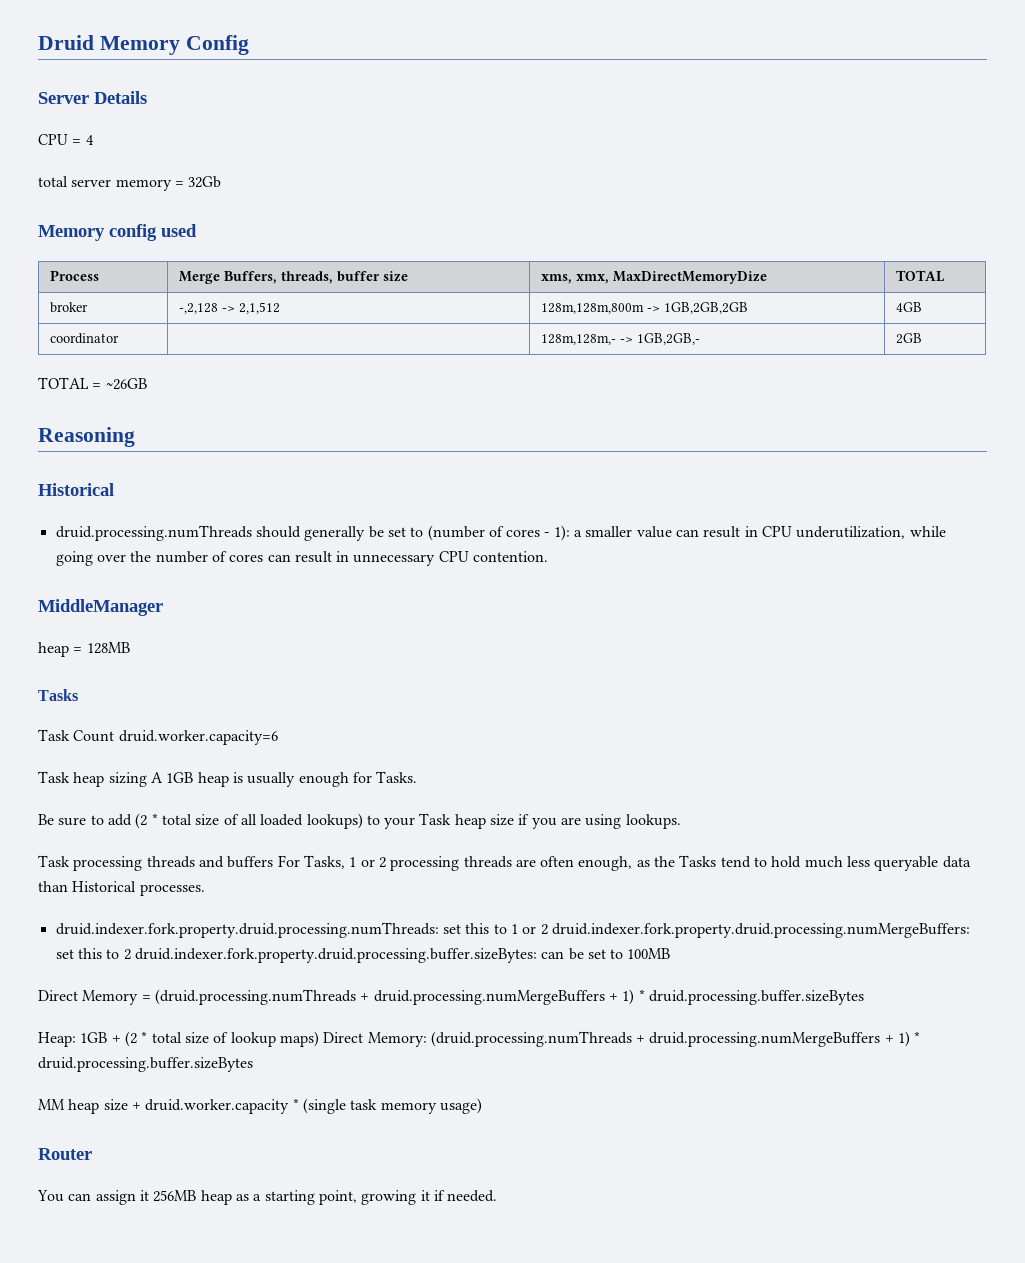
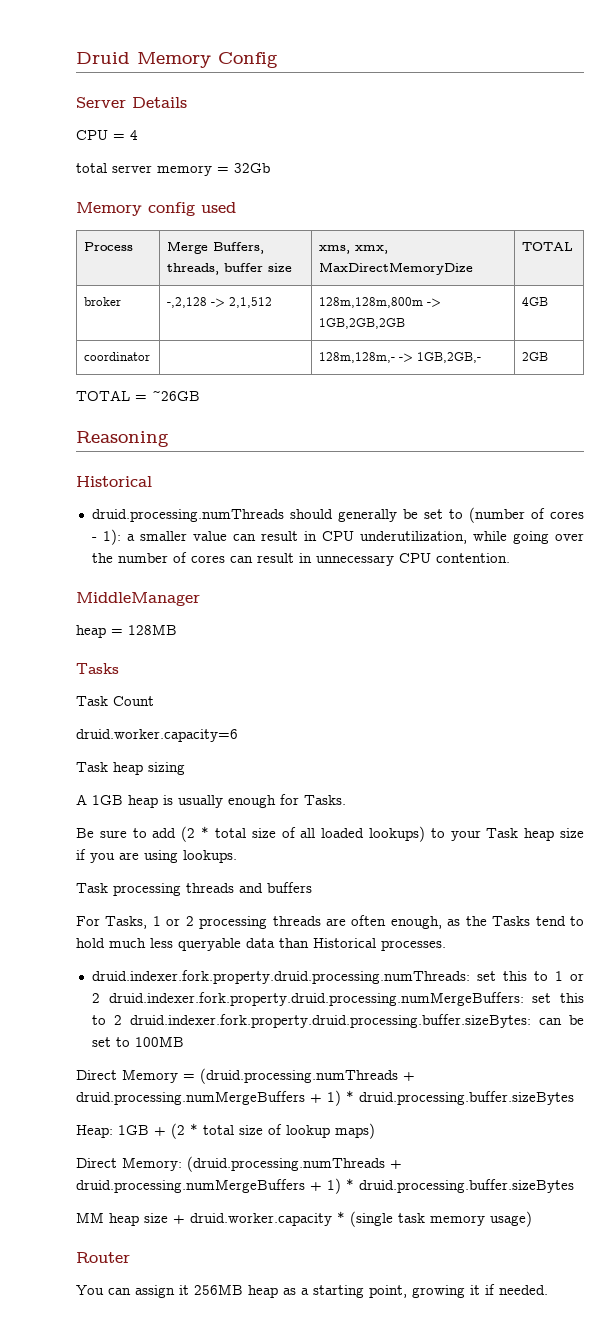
- Task Count druid.worker.capacity=6
+ Task Count
+ druid.worker.capacity=6
- Task heap sizing A 1GB heap is usually enough for Tasks.
+ Task heap sizing
+ A 1GB heap is usually enough for Tasks.
- Task processing threads and buffers For Tasks, 1 or 2 processing threads are often enough, as the Tasks tend to hold much less queryable data than Historical processes.
+ Task processing threads and buffers
+ For Tasks, 1 or 2 processing threads are often enough, as the Tasks tend to hold much less queryable data than Historical processes.
- Heap: 1GB + (2 * total size of lookup maps) Direct Memory: (druid.processing.numThreads + druid.processing.numMergeBuffers + 1) * druid.processing.buffer.sizeBytes
+ Heap: 1GB + (2 * total size of lookup maps)
+ Direct Memory: (druid.processing.numThreads + druid.processing.numMergeBuffers + 1) * druid.processing.buffer.sizeBytes

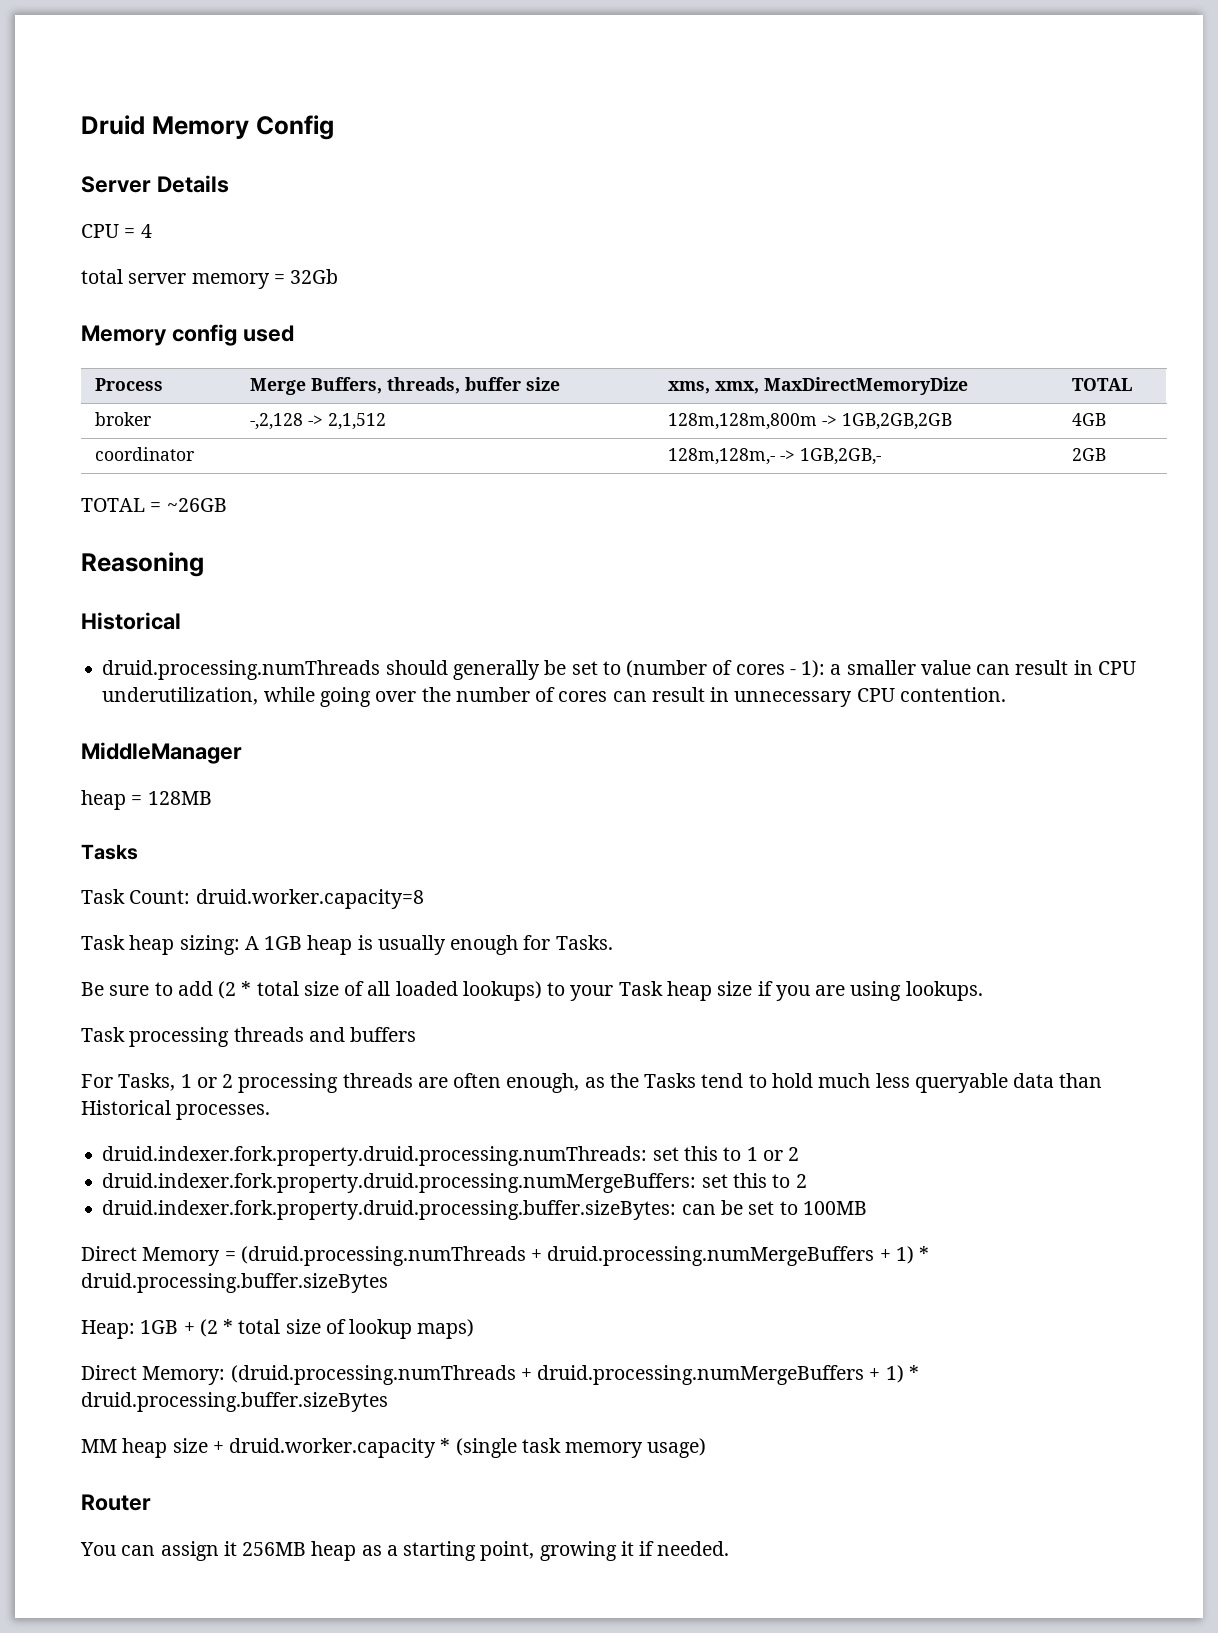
- Task Count
- druid.worker.capacity=6
- Task heap sizing
- A 1GB heap is usually enough for Tasks.
+ Task Count: druid.worker.capacity=8
+ Task heap sizing: A 1GB heap is usually enough for Tasks.
- druid.indexer.fork.property.druid.processing.numThreads: set this to 1 or 2 druid.indexer.fork.property.druid.processing.numMergeBuffers: set this to 2 druid.indexer.fork.property.druid.processing.buffer.sizeBytes: can be set to 100MB
+ druid.indexer.fork.property.druid.processing.numThreads: set this to 1 or 2
+ druid.indexer.fork.property.druid.processing.numMergeBuffers: set this to 2
+ druid.indexer.fork.property.druid.processing.buffer.sizeBytes: can be set to 100MB

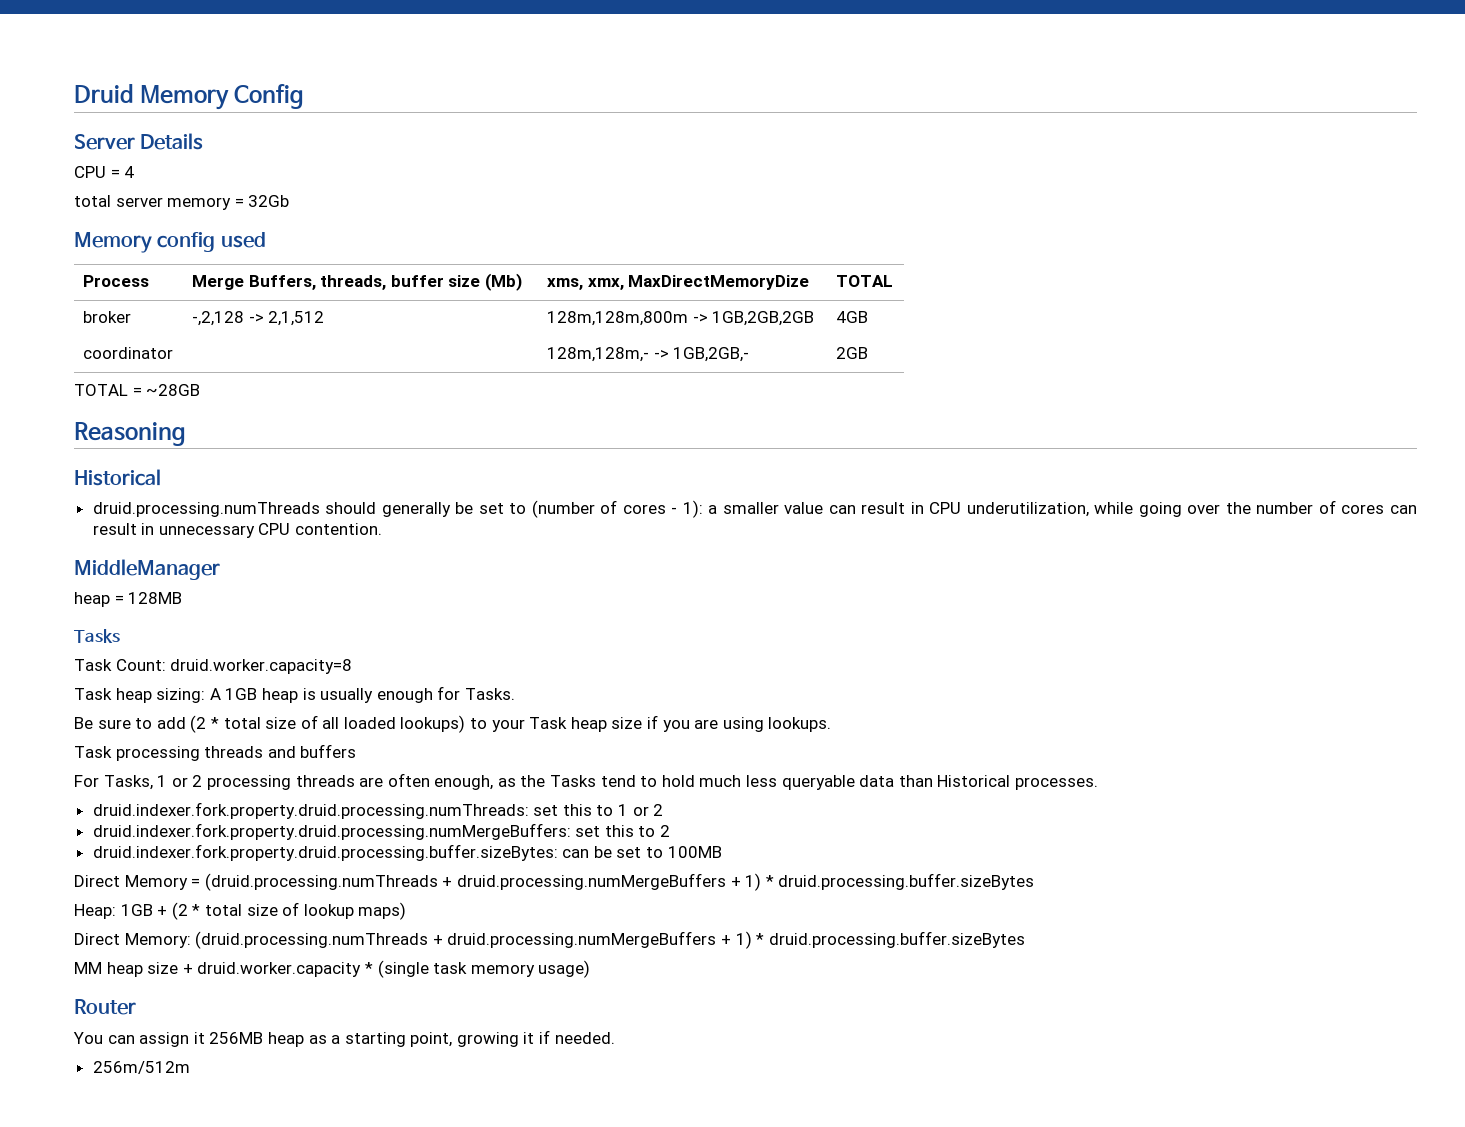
- Process | Merge Buffers, threads, buffer size | xms, xmx, MaxDirectMemoryDize | TOTAL
+ Process | Merge Buffers, threads, buffer size (Mb) | xms, xmx, MaxDirectMemoryDize | TOTAL
- TOTAL = ~26GB
+ TOTAL = ~28GB
+ 256m/512m

